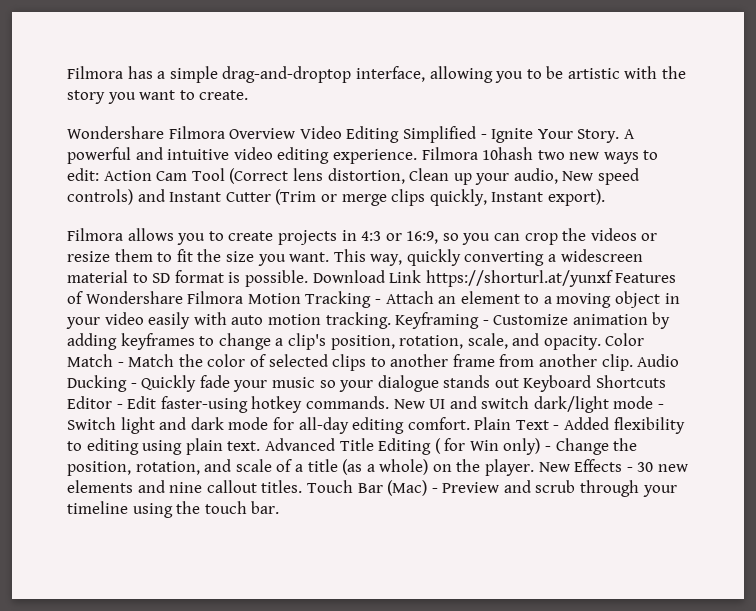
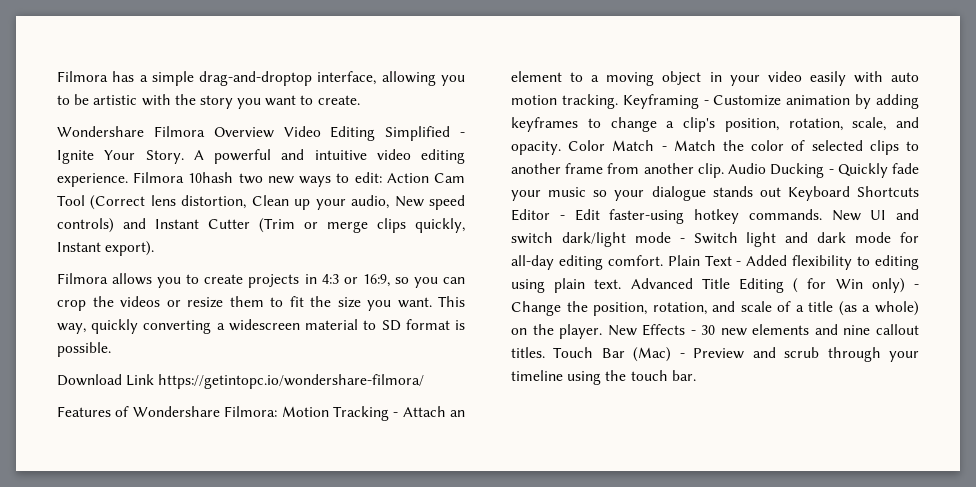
- This way, quickly converting a widescreen material to SD format is possible. Download Link https://shorturl.at/yunxf Features of Wondershare Filmora Motion Tracking - Attach an element to a moving object in your video easily with auto motion tracking.
+ This way, quickly converting a widescreen material to SD format is possible.
+ Download Link https://getintopc.io/wondershare-filmora/
+ Features of Wondershare Filmora: Motion Tracking - Attach an element to a moving object in your video easily with auto motion tracking.

